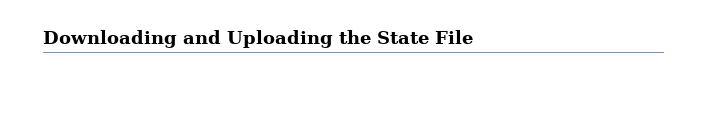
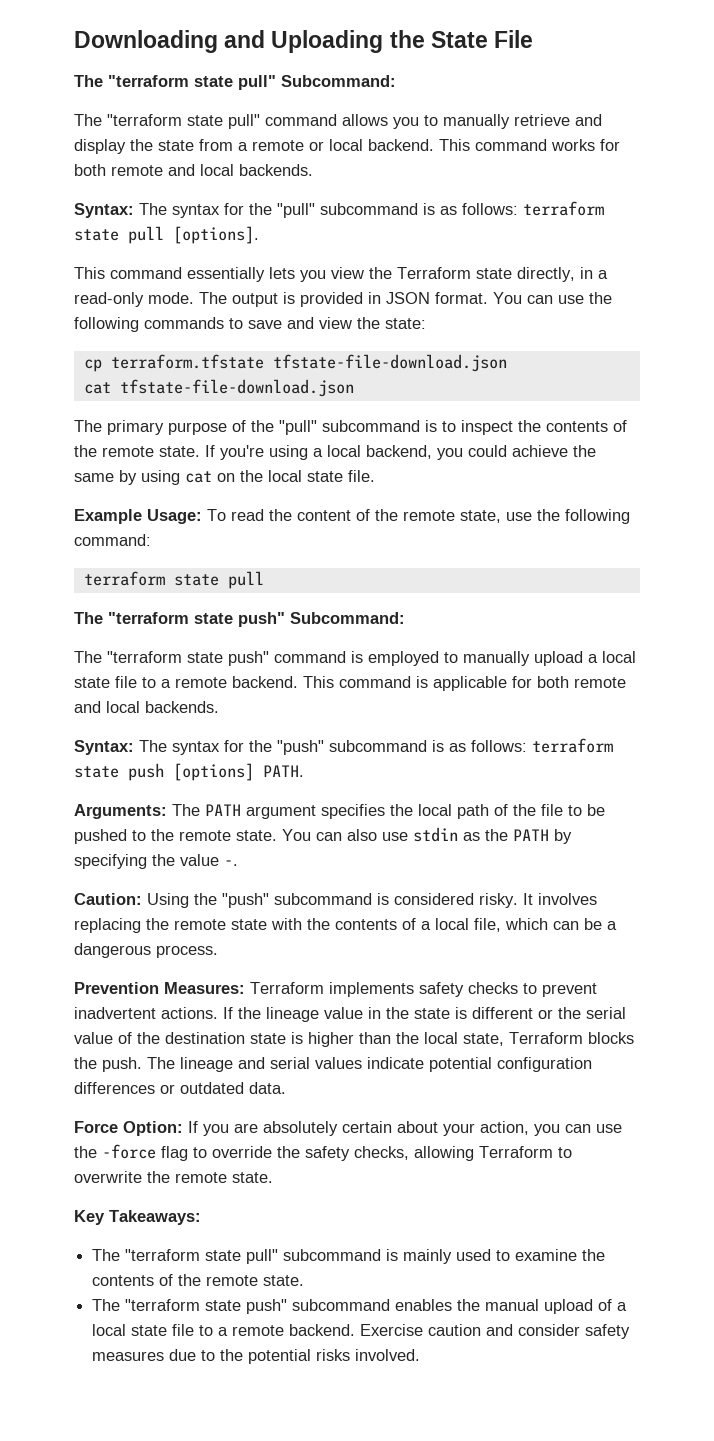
+ The "terraform state pull" Subcommand:
+ The "terraform state pull" command allows you to manually retrieve and display the state from a remote or local backend. This command works for both remote and local backends.
+ Syntax: The syntax for the "pull" subcommand is as follows: terraform state pull [options].
+ This command essentially lets you view the Terraform state directly, in a read-only mode. The output is provided in JSON format. You can use the following commands to save and view the state:
+ cp terraform.tfstate tfstate-file-download.json
+ cat tfstate-file-download.json
+ The primary purpose of the "pull" subcommand is to inspect the contents of the remote state. If you're using a local backend, you could achieve the same by using cat on the local state file.
+ Example Usage: To read the content of the remote state, use the following command:
+ terraform state pull
+ The "terraform state push" Subcommand:
+ The "terraform state push" command is employed to manually upload a local state file to a remote backend. This command is applicable for both remote and local backends.
+ Syntax: The syntax for the "push" subcommand is as follows: terraform state push [options] PATH.
+ Arguments: The PATH argument specifies the local path of the file to be pushed to the remote state. You can also use stdin as the PATH by specifying the value -.
+ Caution: Using the "push" subcommand is considered risky. It involves replacing the remote state with the contents of a local file, which can be a dangerous process.
+ Prevention Measures: Terraform implements safety checks to prevent inadvertent actions. If the lineage value in the state is different or the serial value of the destination state is higher than the local state, Terraform blocks the push. The lineage and serial values indicate potential configuration differences or outdated data.
+ Force Option: If you are absolutely certain about your action, you can use the -force flag to override the safety checks, allowing Terraform to overwrite the remote state.
+ Key Takeaways:
+ The "terraform state pull" subcommand is mainly used to examine the contents of the remote state.
+ The "terraform state push" subcommand enables the manual upload of a local state file to a remote backend. Exercise caution and consider safety measures due to the potential risks involved.

